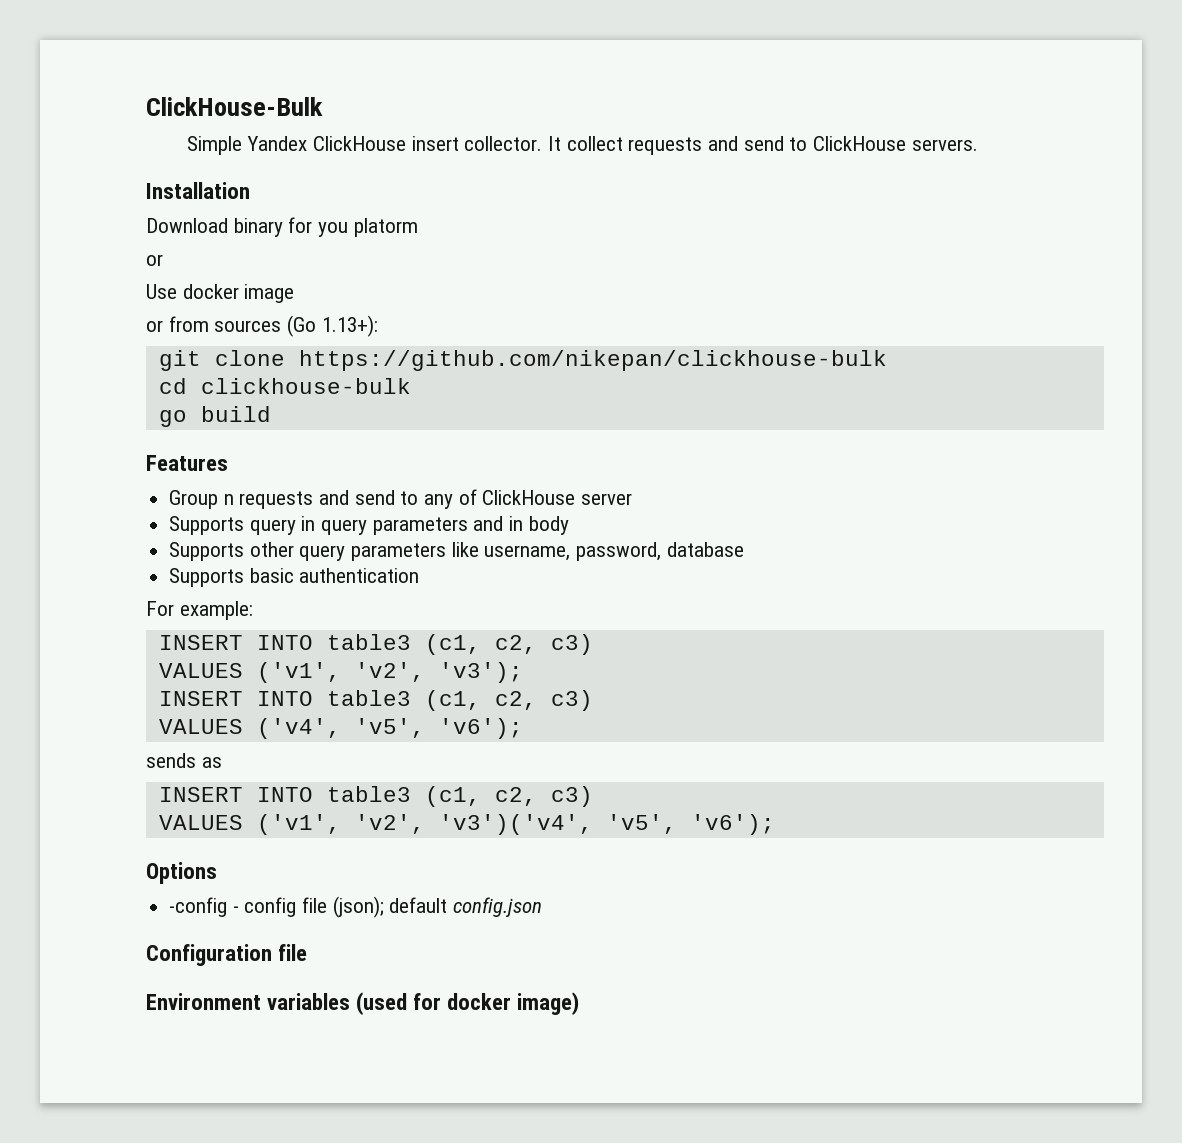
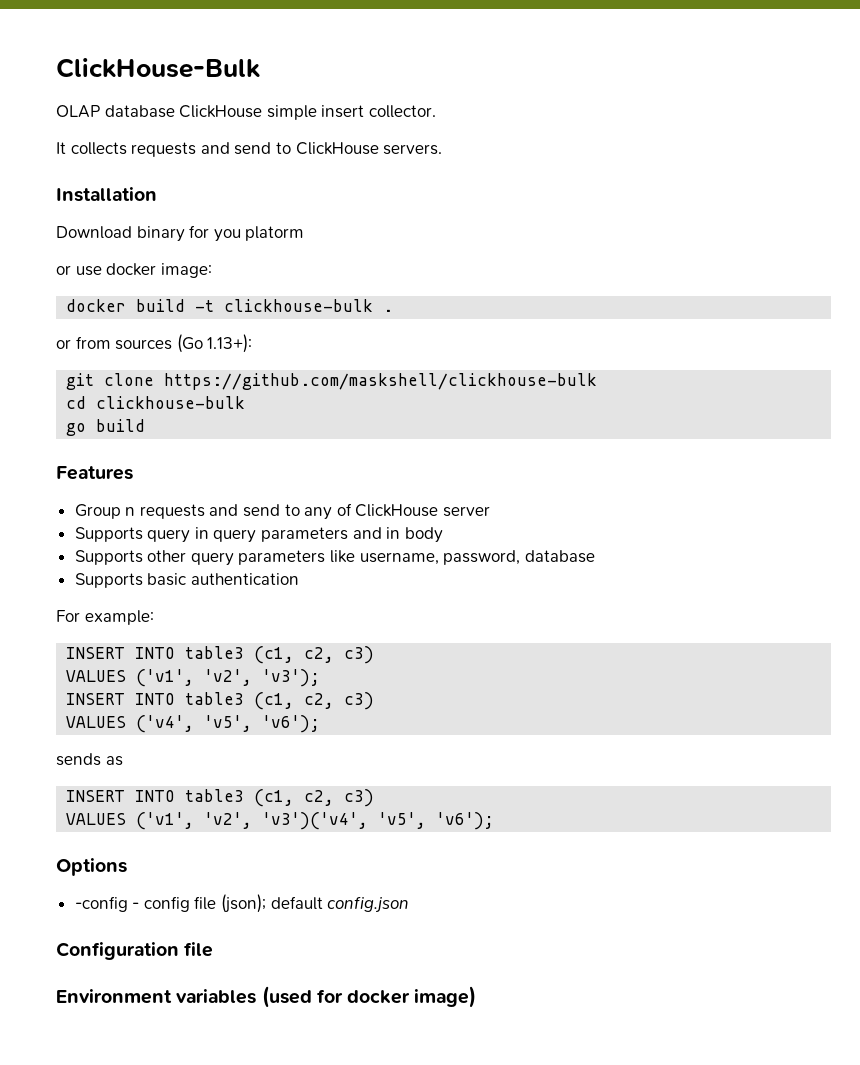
- Simple Yandex ClickHouse insert collector. It collect requests and send to ClickHouse servers.
+ OLAP database ClickHouse simple insert collector.
+ It collects requests and send to ClickHouse servers.
  Download binary for you platorm
- or
- Use docker image
+ or use docker image:
+ docker build -t clickhouse-bulk .
- git clone https://github.com/nikepan/clickhouse-bulk
+ git clone https://github.com/maskshell/clickhouse-bulk

